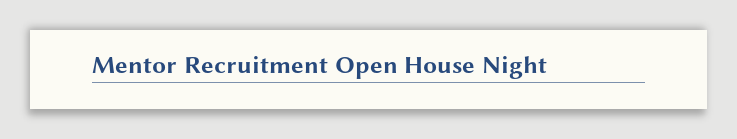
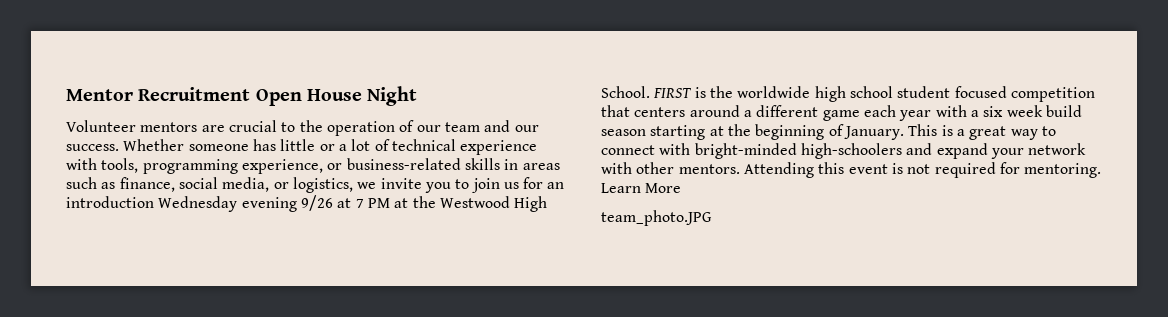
+ Volunteer mentors are crucial to the operation of our team and our success. Whether someone has little or a lot of technical experience with tools, programming experience, or business-related skills in areas such as finance, social media, or logistics, we invite you to join us for an introduction Wednesday evening 9/26 at 7 PM at the Westwood High School. FIRST is the worldwide high school student focused competition that centers around a different game each year with a six week build season starting at the beginning of January. This is a great way to connect with bright-minded high-schoolers and expand your network with other mentors. Attending this event is not required for mentoring. Learn More
+ team_photo.JPG

